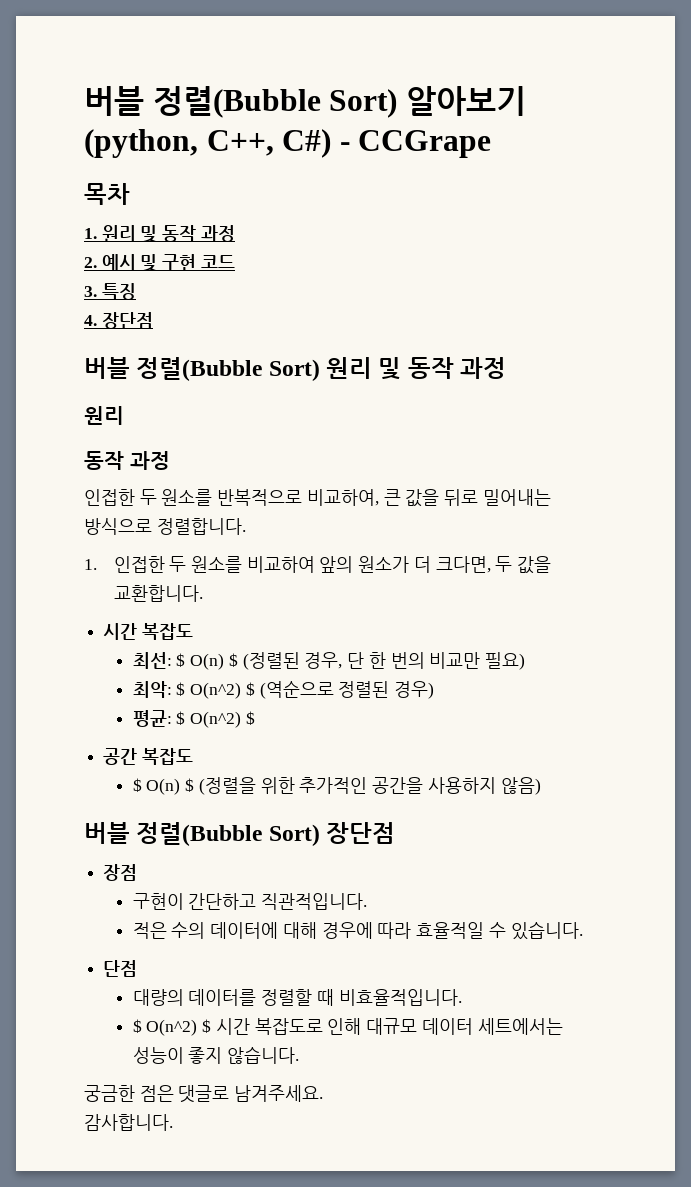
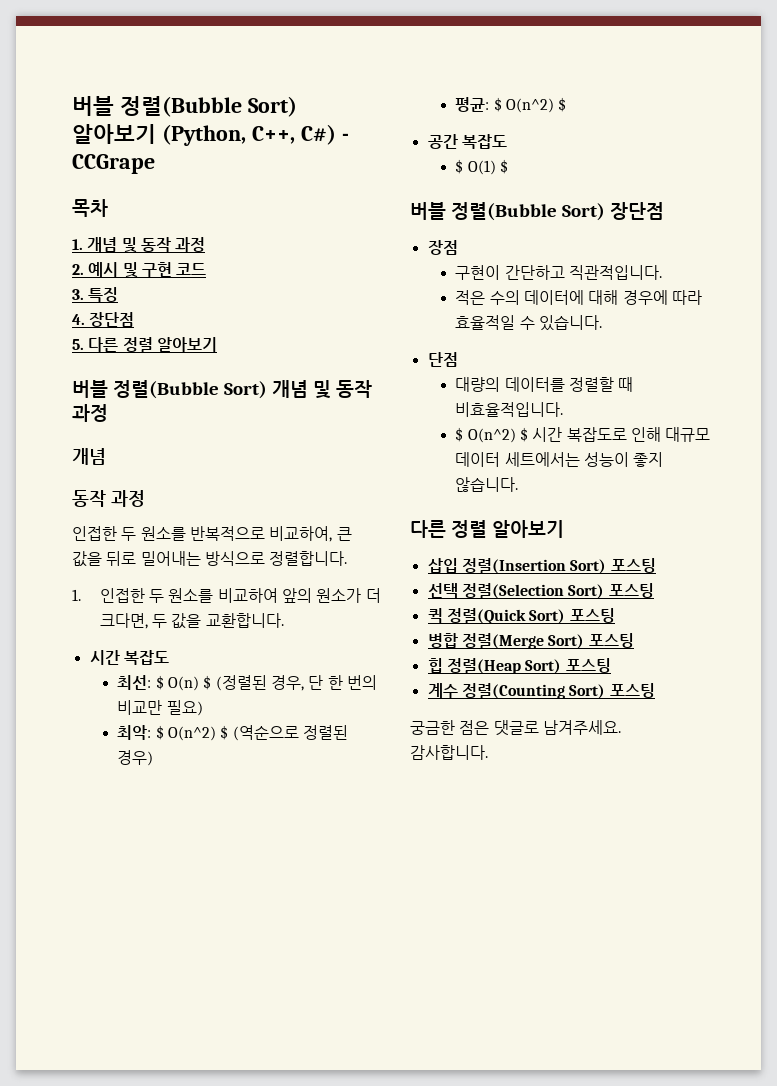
- 버블 정렬(Bubble Sort) 알아보기 (python, C++, C#) - CCGrape
+ 버블 정렬(Bubble Sort) 알아보기 (Python, C++, C#) - CCGrape
- 1. 원리 및 동작 과정
+ 1. 개념 및 동작 과정
- 버블 정렬(Bubble Sort) 원리 및 동작 과정
- 원리
+ 5. 다른 정렬 알아보기
+ 버블 정렬(Bubble Sort) 개념 및 동작 과정
+ 개념
- $ O(n) $ (정렬을 위한 추가적인 공간을 사용하지 않음)
+ $ O(1) $
  $ O(n^2) $ 시간 복잡도로 인해 대규모 데이터 세트에서는 성능이 좋지 않습니다.
+ 다른 정렬 알아보기
+ 삽입 정렬(Insertion Sort) 포스팅
+ 선택 정렬(Selection Sort) 포스팅
+ 퀵 정렬(Quick Sort) 포스팅
+ 병합 정렬(Merge Sort) 포스팅
+ 힙 정렬(Heap Sort) 포스팅
+ 계수 정렬(Counting Sort) 포스팅

